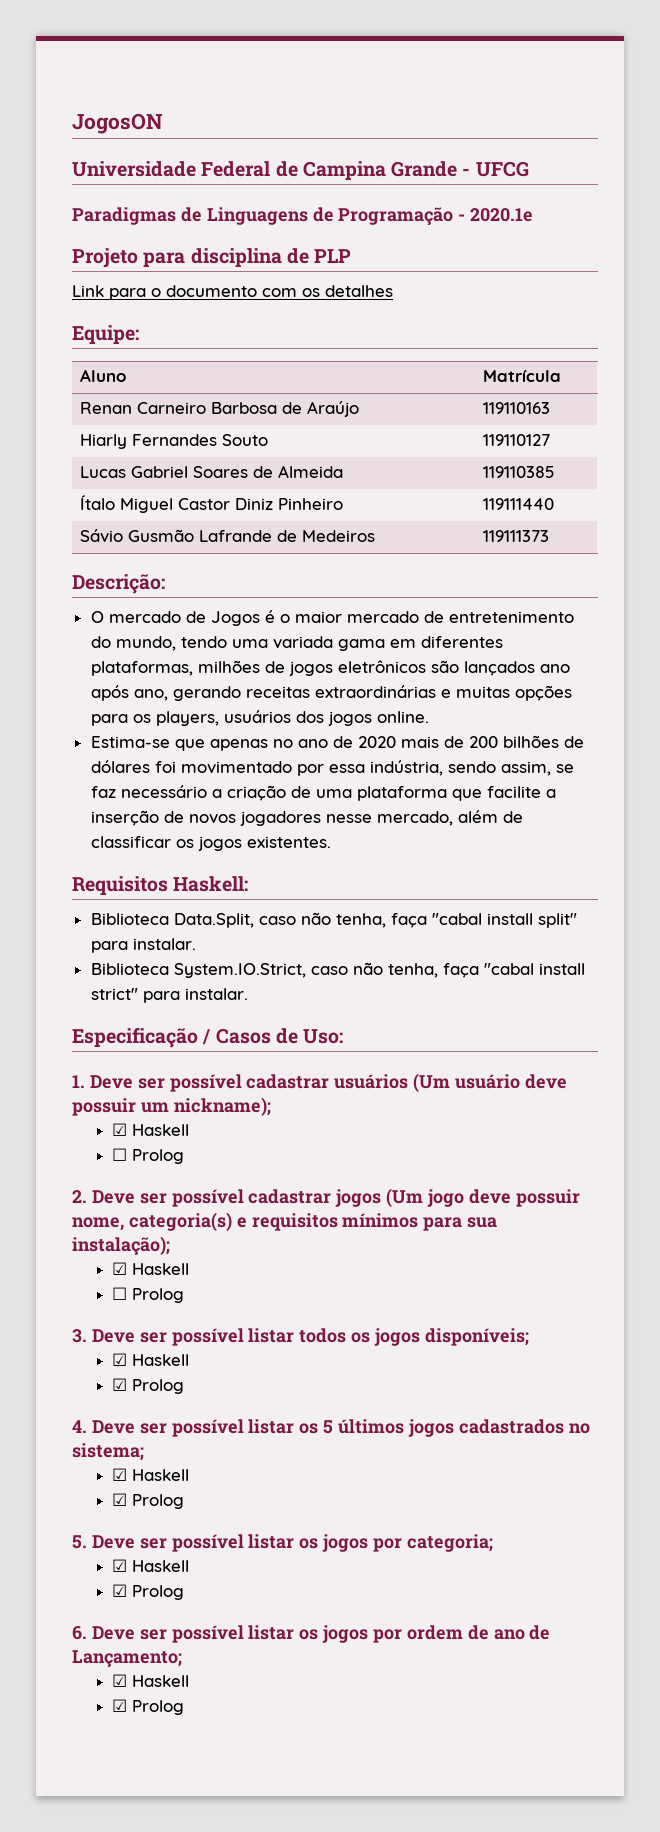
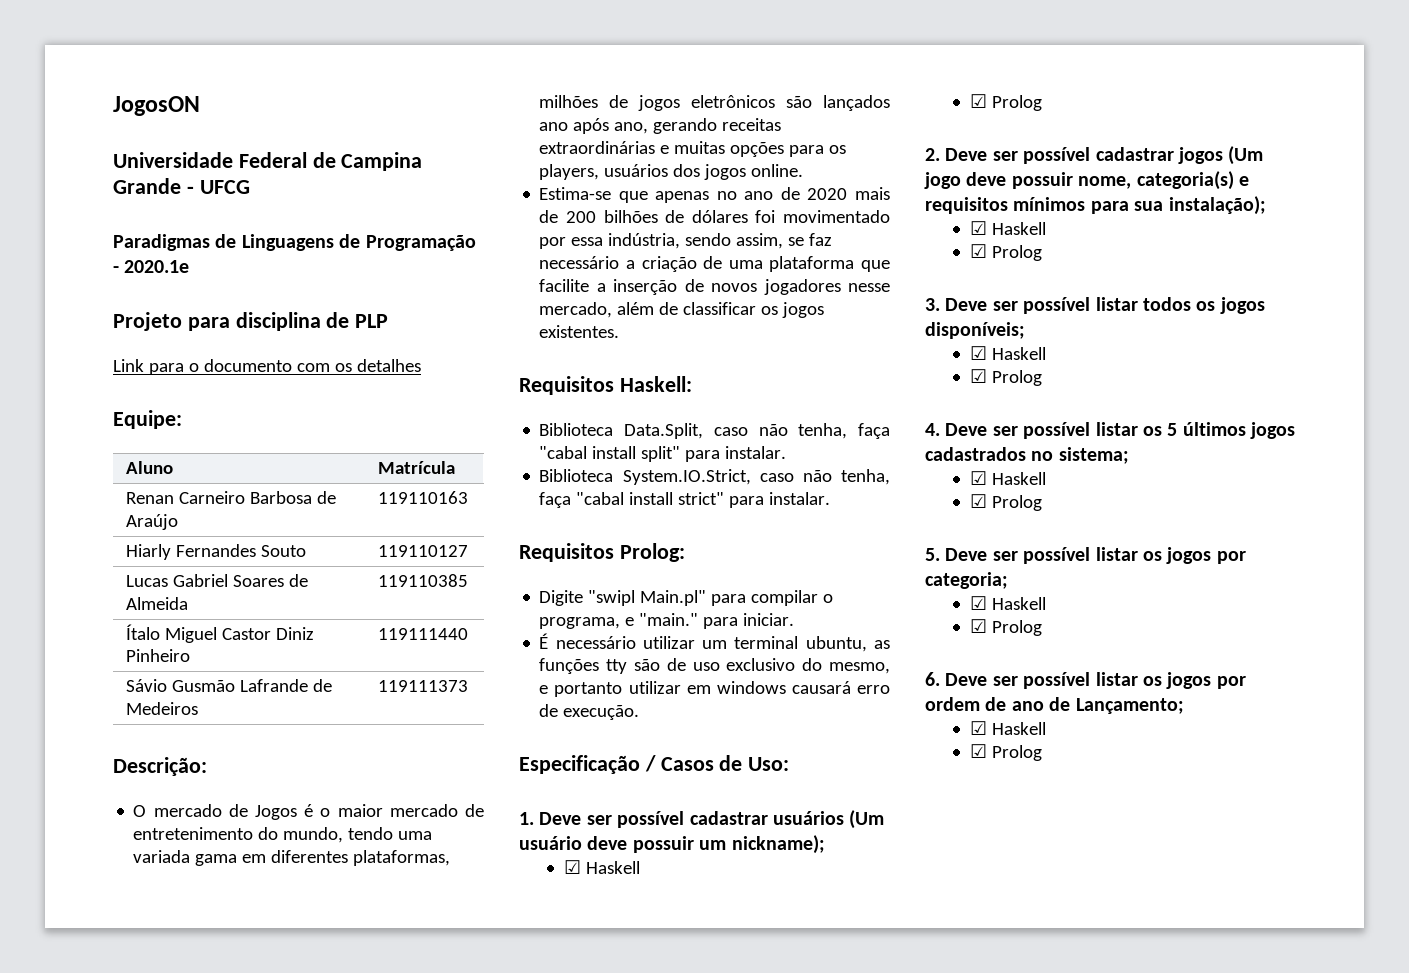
+ Requisitos Prolog:
+ Digite "swipl Main.pl" para compilar o programa, e "main." para iniciar.
+ É necessário utilizar um terminal ubuntu, as funções tty são de uso exclusivo do mesmo, e portanto utilizar em windows causará erro de execução.
  1. Deve ser possível cadastrar usuários (Um usuário deve possuir um nickname);
  ☑ Haskell
- ☐ Prolog
+ ☑ Prolog
  2. Deve ser possível cadastrar jogos (Um jogo deve possuir nome, categoria(s) e requisitos mínimos para sua instalação);
  ☑ Haskell
- ☐ Prolog
+ ☑ Prolog

